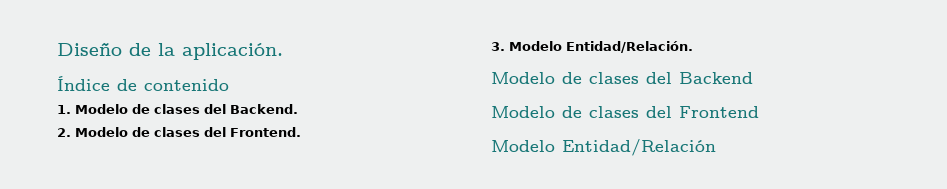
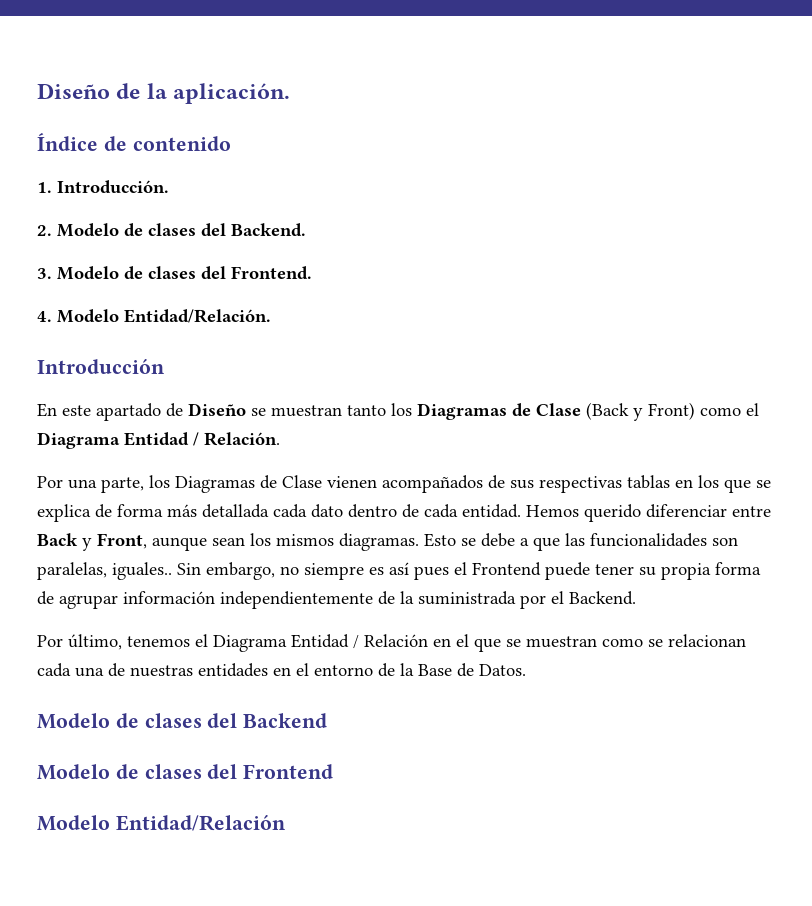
- 1. Modelo de clases del Backend.
+ 1. Introducción.
+ 2. Modelo de clases del Backend.
- 2. Modelo de clases del Frontend.
+ 3. Modelo de clases del Frontend.
- 3. Modelo Entidad/Relación.
+ 4. Modelo Entidad/Relación.
+ Introducción
+ En este apartado de Diseño se muestran tanto los Diagramas de Clase (Back y Front) como el Diagrama Entidad / Relación.
+ Por una parte, los Diagramas de Clase vienen acompañados de sus respectivas tablas en los que se explica de forma más detallada cada dato dentro de cada entidad. Hemos querido diferenciar entre Back y Front, aunque sean los mismos diagramas. Esto se debe a que las funcionalidades son paralelas, iguales.. Sin embargo, no siempre es así pues el Frontend puede tener su propia forma de agrupar información independientemente de la suministrada por el Backend.
+ Por último, tenemos el Diagrama Entidad / Relación en el que se muestran como se relacionan cada una de nuestras entidades en el entorno de la Base de Datos.

